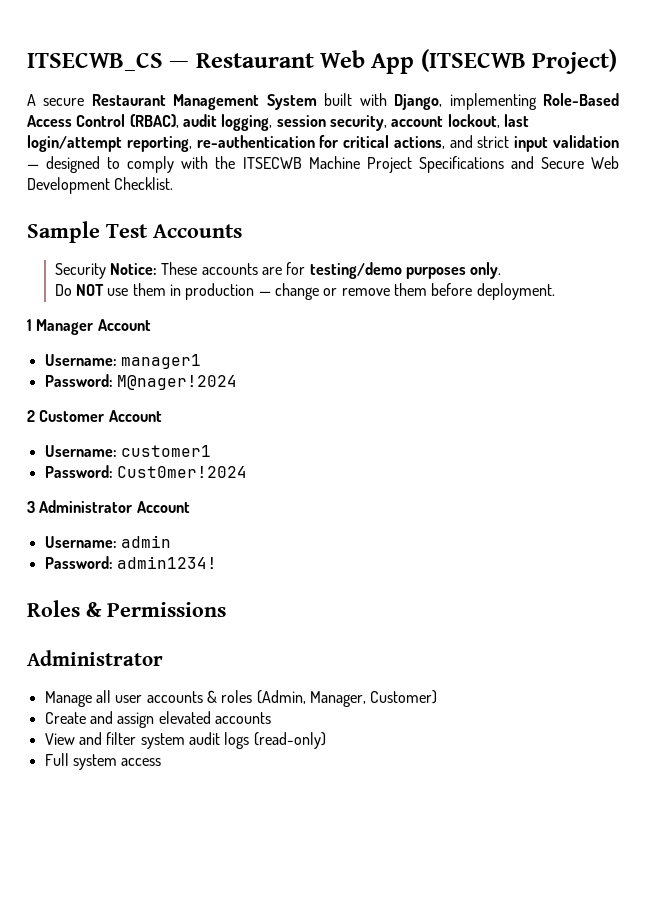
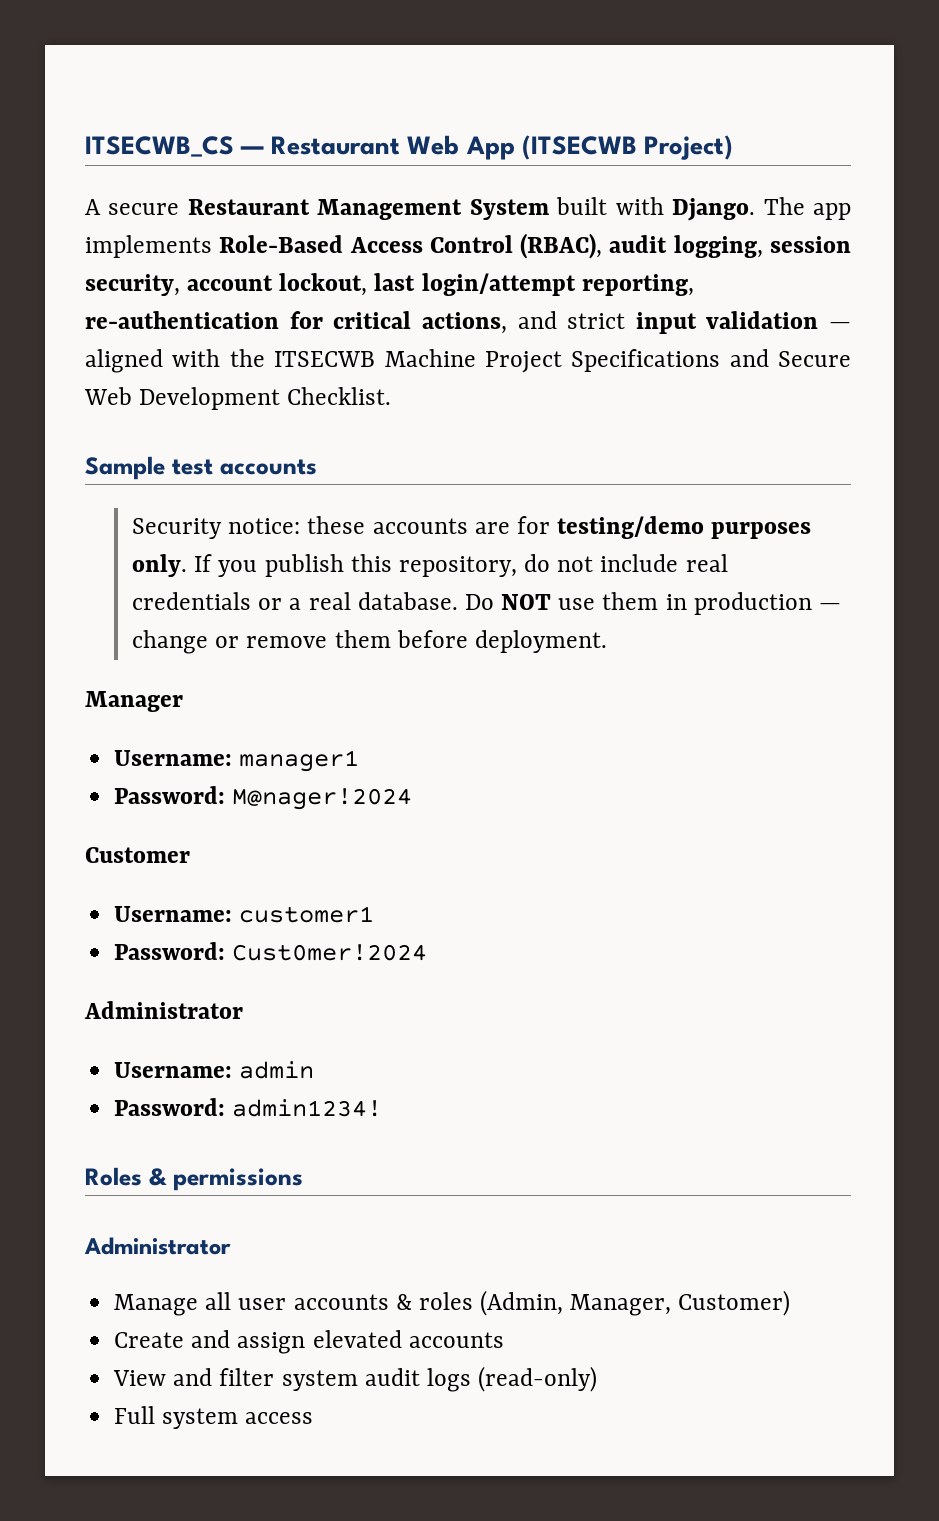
- A secure Restaurant Management System built with Django, implementing Role-Based Access Control (RBAC), audit logging, session security, account lockout, last login/attempt reporting, re-authentication for critical actions, and strict input validation — designed to comply with the ITSECWB Machine Project Specifications and Secure Web Development Checklist.
+ A secure Restaurant Management System built with Django. The app implements Role-Based Access Control (RBAC), audit logging, session security, account lockout, last login/attempt reporting, re-authentication for critical actions, and strict input validation — aligned with the ITSECWB Machine Project Specifications and Secure Web Development Checklist.
- Sample Test Accounts
+ Sample test accounts
- Security Notice: These accounts are for testing/demo purposes only.
- Do NOT use them in production — change or remove them before deployment.
+ Security notice: these accounts are for testing/demo purposes only. If you publish this repository, do not include real credentials or a real database. Do NOT use them in production — change or remove them before deployment.
- 1 Manager Account
+ Manager
- 2 Customer Account
+ Customer
  Password: Cust0mer!2024
- 3 Administrator Account
+ Administrator
- Roles & Permissions
+ Roles & permissions

